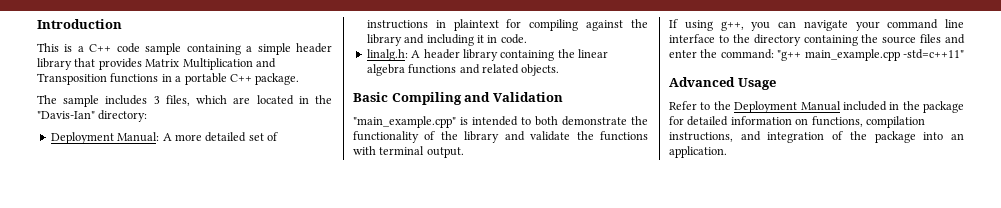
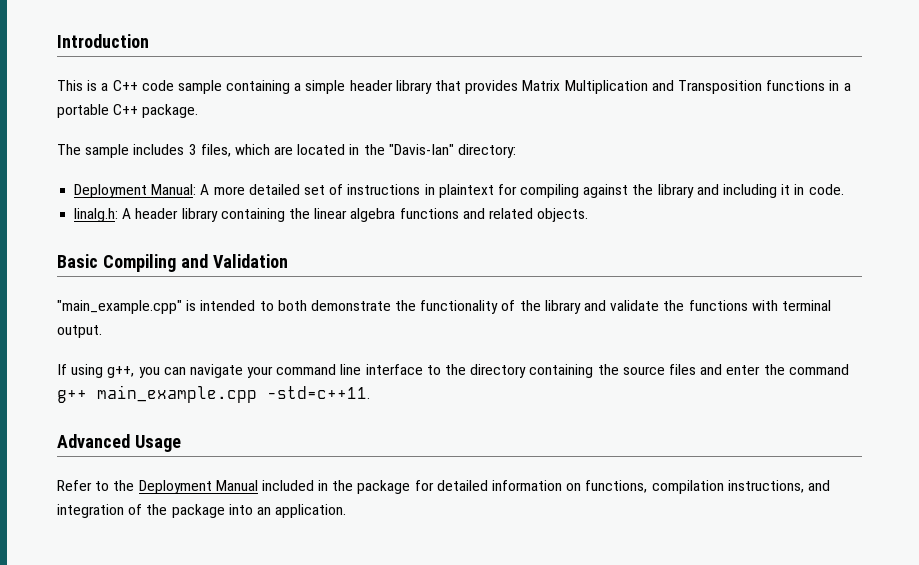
- If using g++, you can navigate your command line interface to the directory containing the source files and enter the command: "g++ main_example.cpp -std=c++11"
+ If using g++, you can navigate your command line interface to the directory containing the source files and enter the command g++ main_example.cpp -std=c++11.

